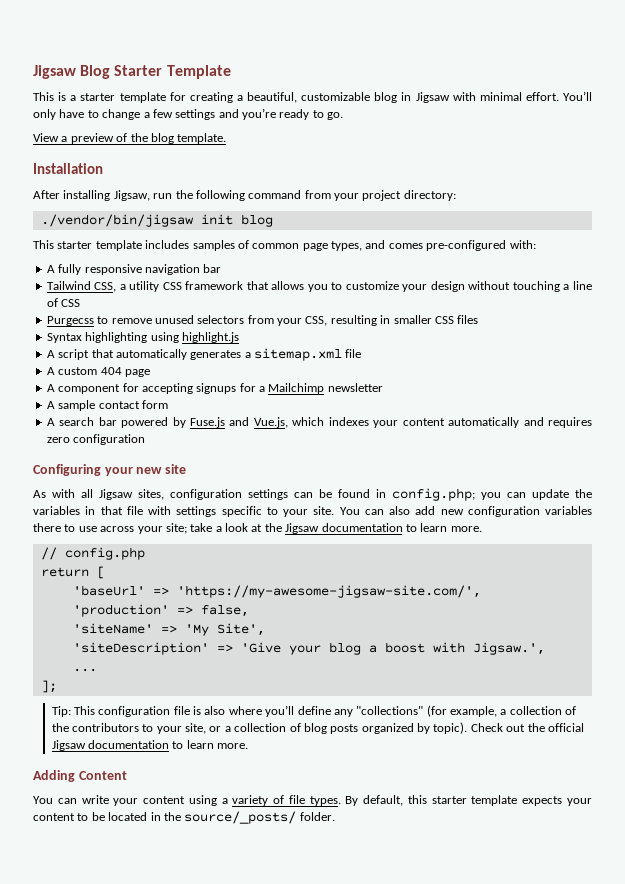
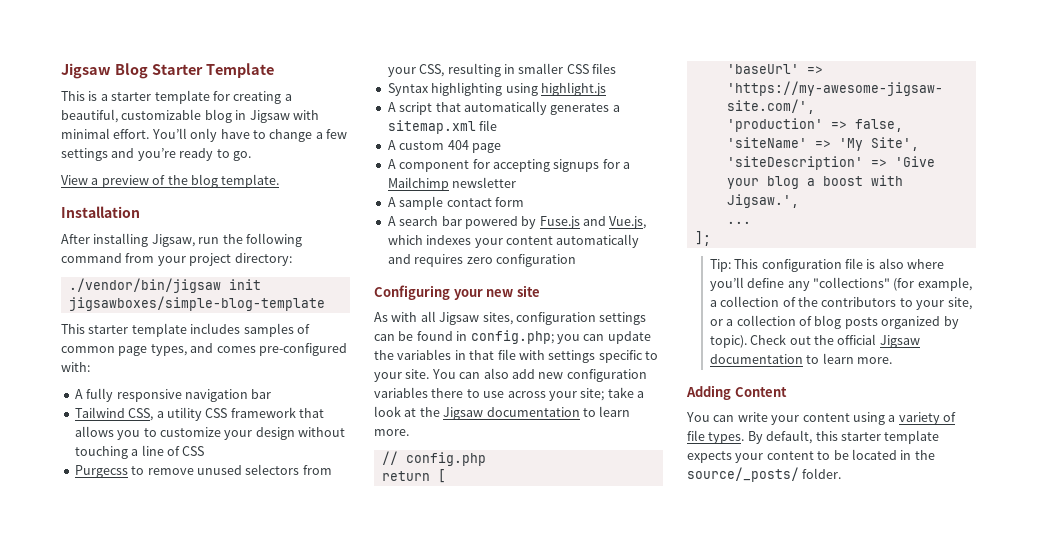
- ./vendor/bin/jigsaw init blog
+ ./vendor/bin/jigsaw init jigsawboxes/simple-blog-template

